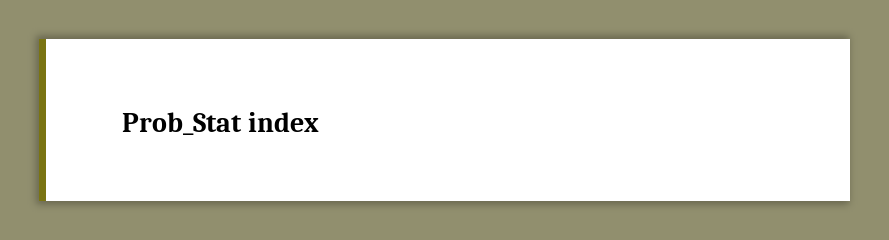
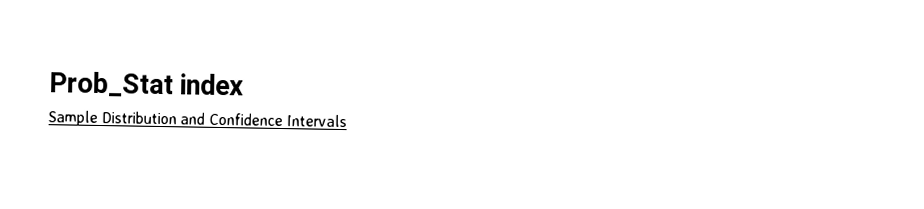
+ Sample Distribution and Confidence Intervals

